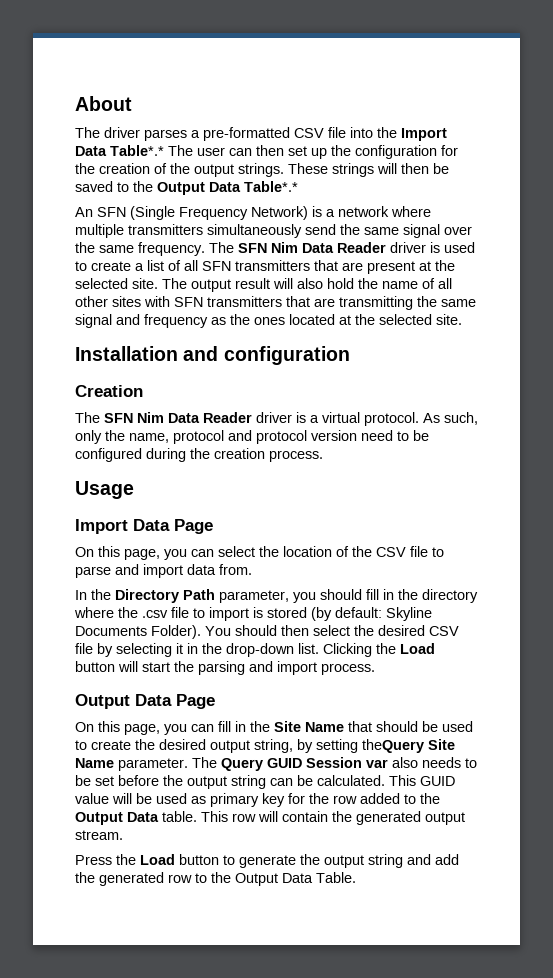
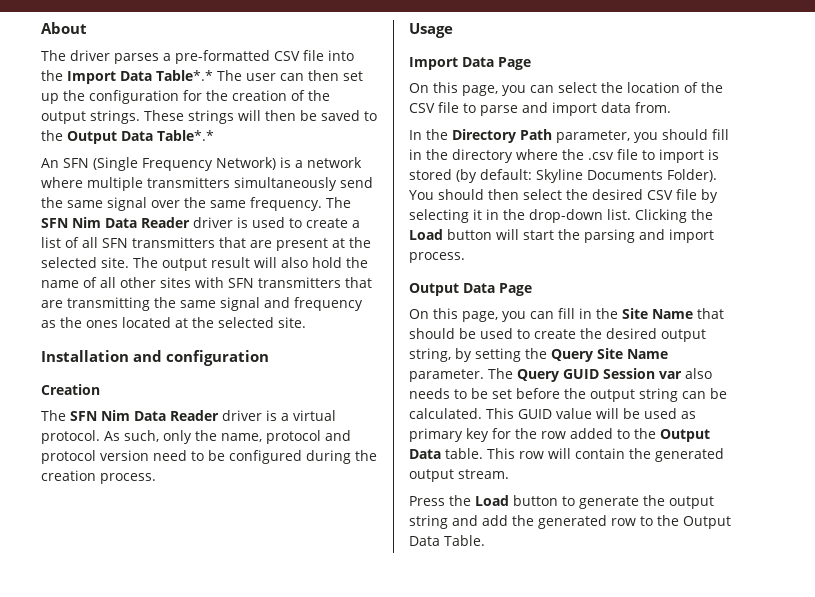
- On this page, you can fill in the Site Name that should be used to create the desired output string, by setting theQuery Site Name parameter.
+ On this page, you can fill in the Site Name that should be used to create the desired output string, by setting the Query Site Name parameter.

